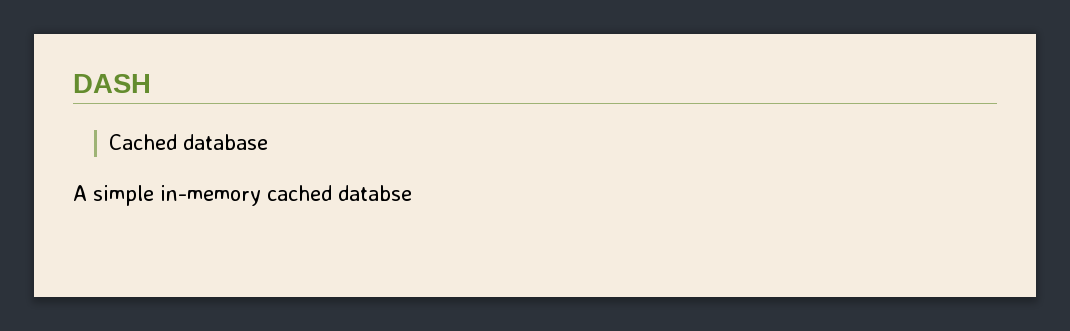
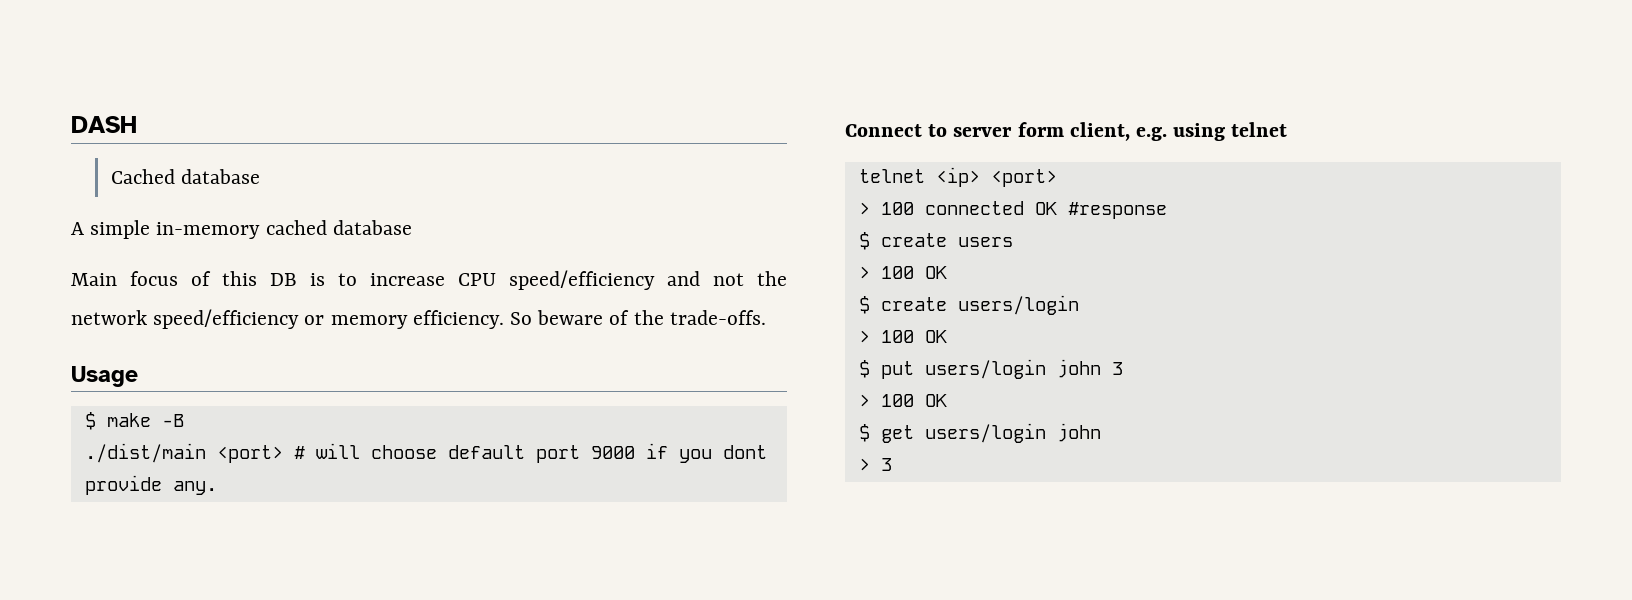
- A simple in-memory cached databse
+ A simple in-memory cached database
+ Main focus of this DB is to increase CPU speed/efficiency and not the network speed/efficiency or memory efficiency. So beware of the trade-offs.
+ Usage
+ $ make -B
+ ./dist/main <port> # will choose default port 9000 if you dont provide any.
+ Connect to server form client, e.g. using telnet
+ telnet <ip> <port>
+ > 100 connected OK #response
+ $ create users
+ > 100 OK
+ $ create users/login
+ > 100 OK
+ $ put users/login john 3
+ > 100 OK
+ $ get users/login john
+ > 3

